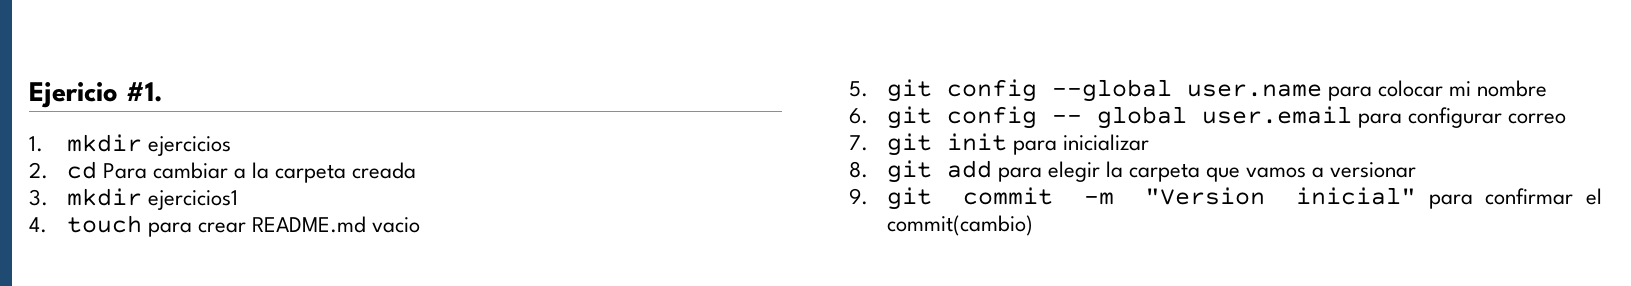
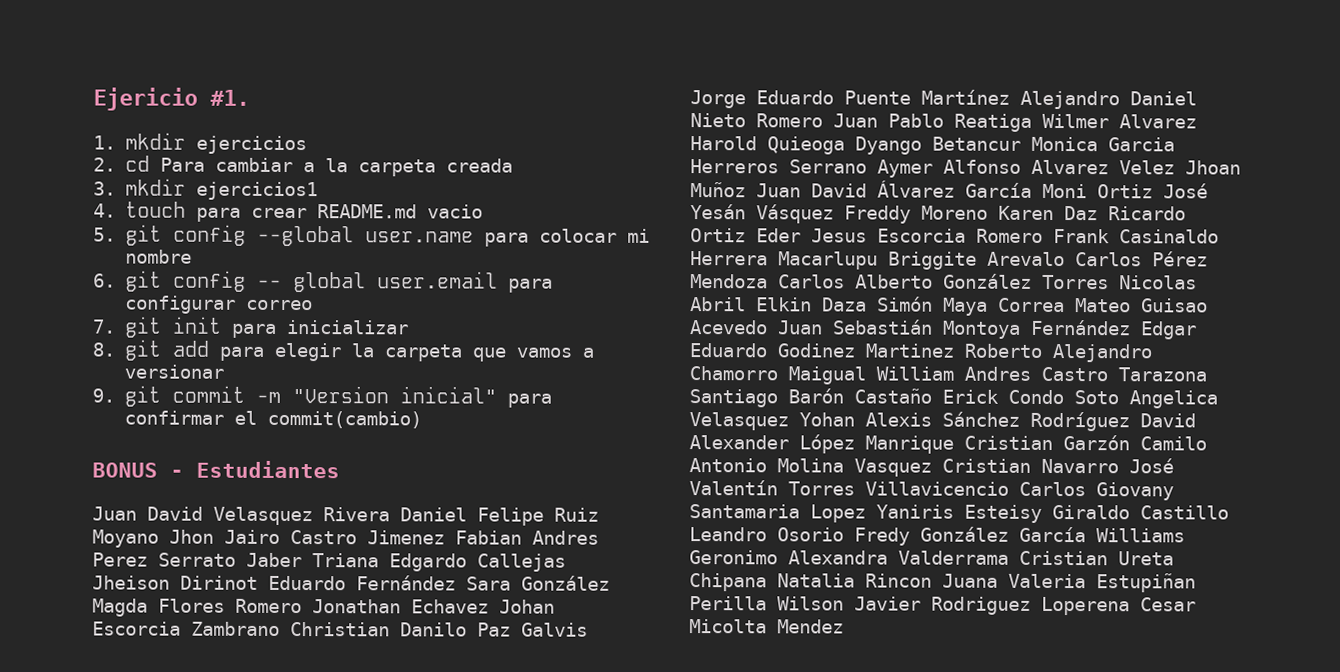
+ BONUS - Estudiantes
+ Juan David Velasquez Rivera Daniel Felipe Ruiz Moyano Jhon Jairo Castro Jimenez Fabian Andres Perez Serrato Jaber Triana Edgardo Callejas Jheison Dirinot Eduardo Fernández Sara González Magda Flores Romero Jonathan Echavez Johan Escorcia Zambrano Christian Danilo Paz Galvis Jorge Eduardo Puente Martínez Alejandro Daniel Nieto Romero Juan Pablo Reatiga Wilmer Alvarez Harold Quieoga Dyango Betancur Monica Garcia Herreros Serrano Aymer Alfonso Alvarez Velez Jhoan Muñoz Juan David Álvarez García Moni Ortiz José Yesán Vásquez Freddy Moreno Karen Daz Ricardo Ortiz Eder Jesus Escorcia Romero Frank Casinaldo Herrera Macarlupu Briggite Arevalo Carlos Pérez Mendoza Carlos Alberto González Torres Nicolas Abril Elkin Daza Simón Maya Correa Mateo Guisao Acevedo Juan Sebastián Montoya Fernández Edgar Eduardo Godinez Martinez Roberto Alejandro Chamorro Maigual William Andres Castro Tarazona Santiago Barón Castaño Erick Condo Soto Angelica Velasquez Yohan Alexis Sánchez Rodríguez David Alexander López Manrique Cristian Garzón Camilo Antonio Molina Vasquez Cristian Navarro José Valentín Torres Villavicencio Carlos Giovany Santamaria Lopez Yaniris Esteisy Giraldo Castillo Leandro Osorio Fredy González García Williams Geronimo Alexandra Valderrama Cristian Ureta Chipana Natalia Rincon Juana Valeria Estupiñan Perilla Wilson Javier Rodriguez Loperena Cesar Micolta Mendez

